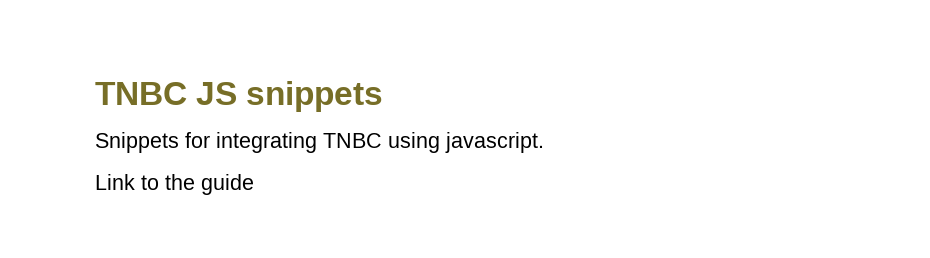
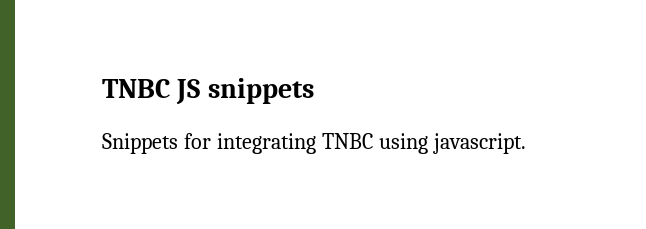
- Link to the guide

